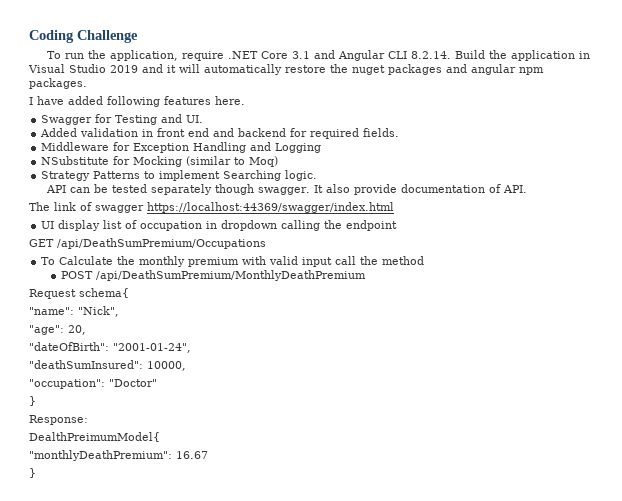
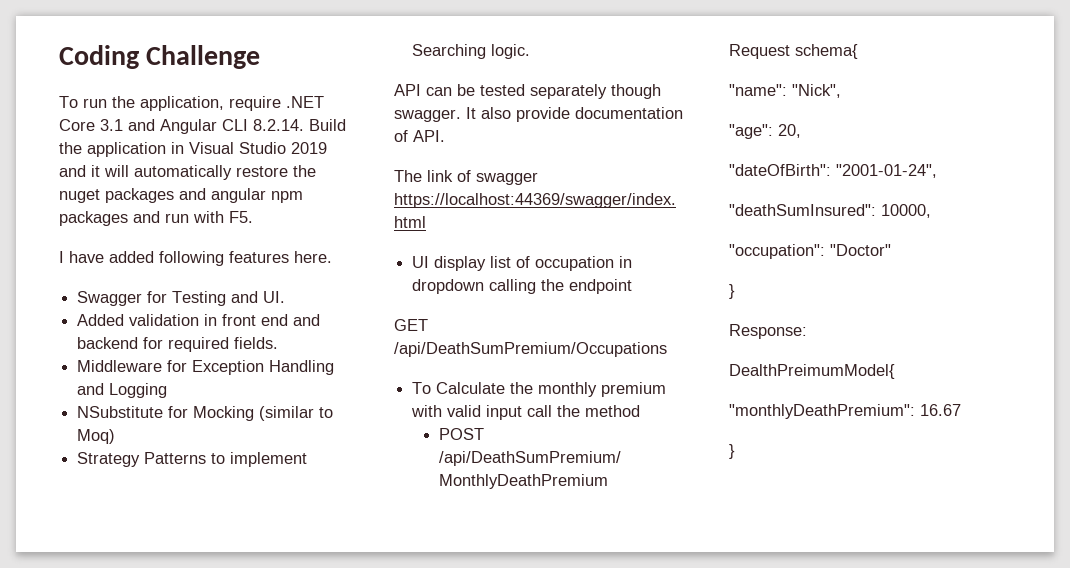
- To run the application, require .NET Core 3.1 and Angular CLI 8.2.14. Build the application in Visual Studio 2019 and it will automatically restore the nuget packages and angular npm packages.
+ To run the application, require .NET Core 3.1 and Angular CLI 8.2.14. Build the application in Visual Studio 2019 and it will automatically restore the nuget packages and angular npm packages and run with F5.

